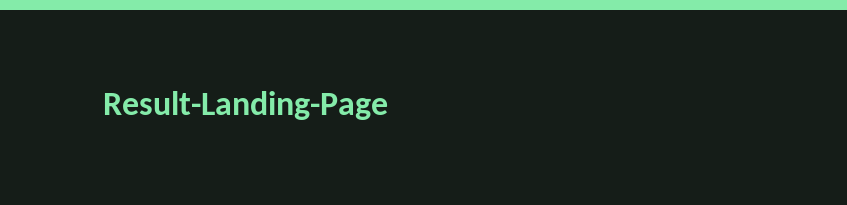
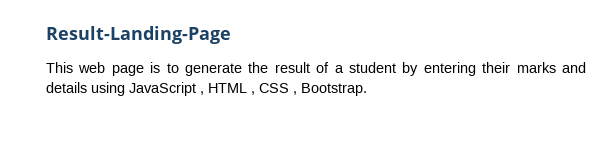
+ This web page is to generate the result of a student by entering their marks and details using JavaScript , HTML , CSS , Bootstrap.

